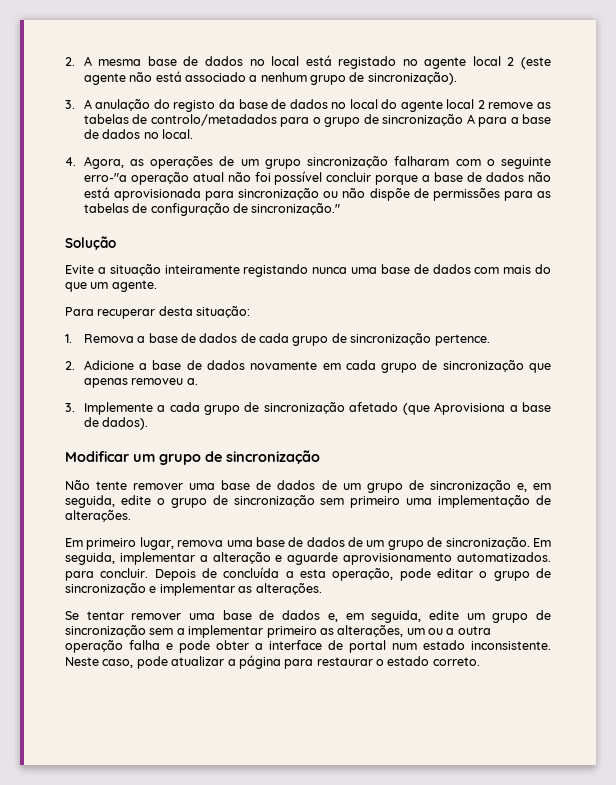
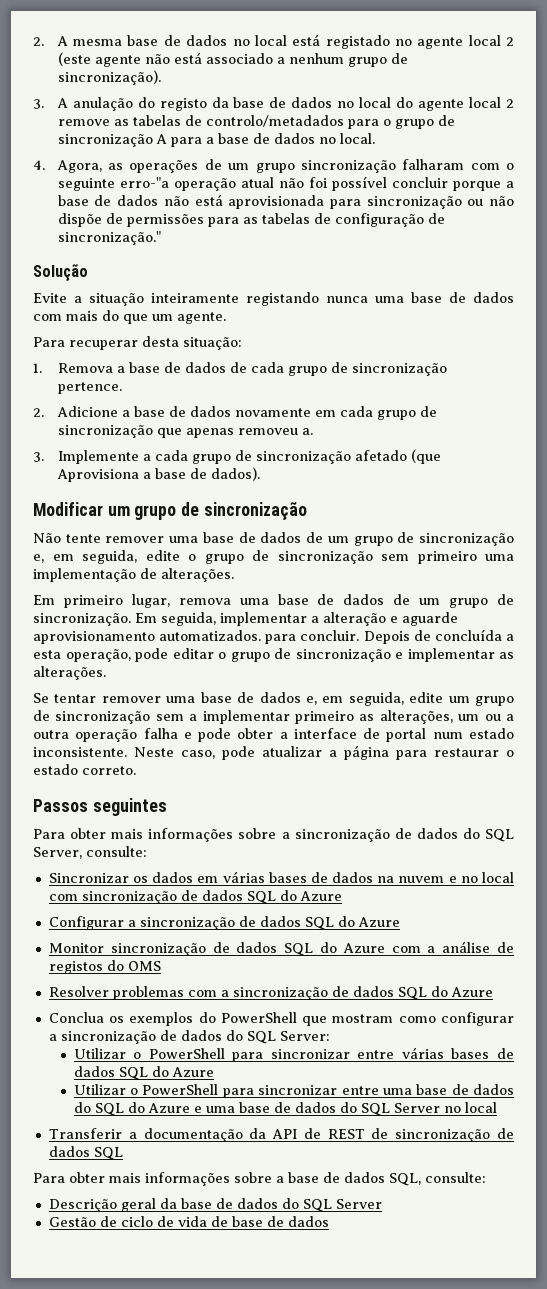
+ Passos seguintes
+ Para obter mais informações sobre a sincronização de dados do SQL Server, consulte:
+ Sincronizar os dados em várias bases de dados na nuvem e no local com sincronização de dados SQL do Azure
+ Configurar a sincronização de dados SQL do Azure
+ Monitor sincronização de dados SQL do Azure com a análise de registos do OMS
+ Resolver problemas com a sincronização de dados SQL do Azure
+ Conclua os exemplos do PowerShell que mostram como configurar a sincronização de dados do SQL Server:
+ Utilizar o PowerShell para sincronizar entre várias bases de dados SQL do Azure
+ Utilizar o PowerShell para sincronizar entre uma base de dados do SQL do Azure e uma base de dados do SQL Server no local
+ Transferir a documentação da API de REST de sincronização de dados SQL
+ Para obter mais informações sobre a base de dados SQL, consulte:
+ Descrição geral da base de dados do SQL Server
+ Gestão de ciclo de vida de base de dados

